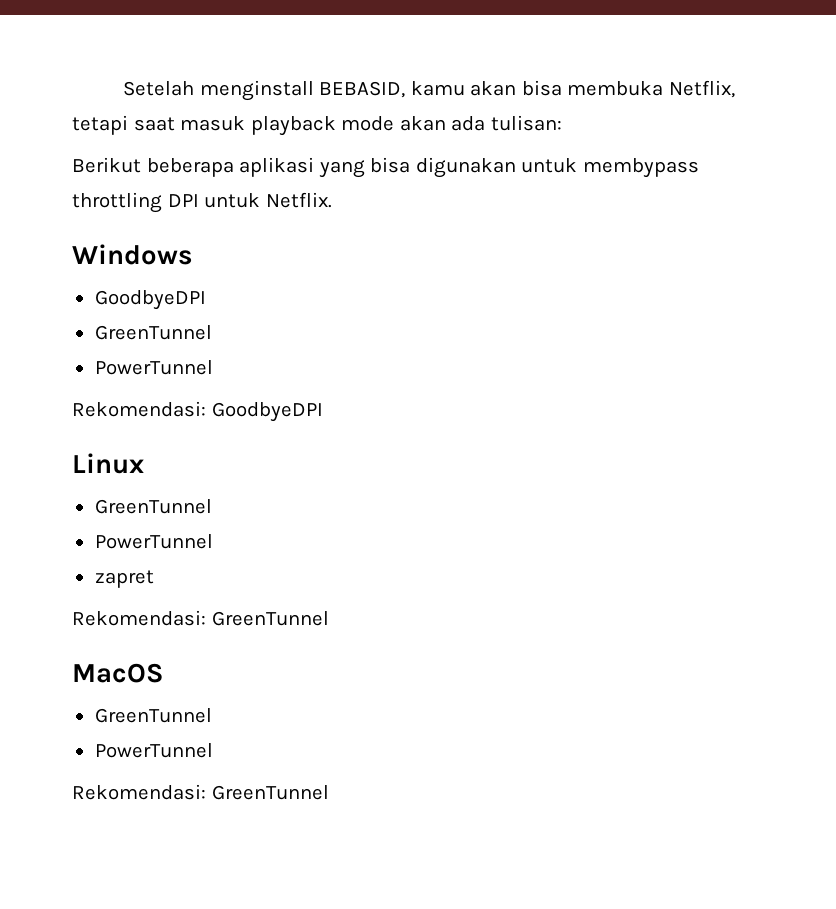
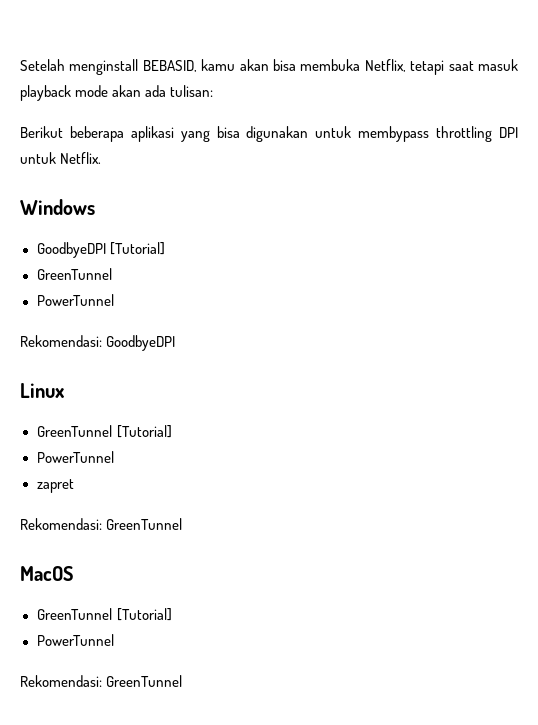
  Windows
- GoodbyeDPI
+ GoodbyeDPI [Tutorial]
  Linux
- GreenTunnel
+ GreenTunnel [Tutorial]
  MacOS
- GreenTunnel
+ GreenTunnel [Tutorial]

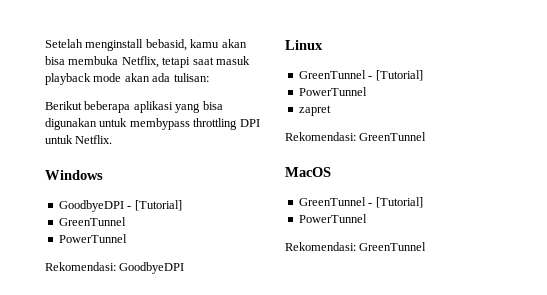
- Setelah menginstall BEBASID, kamu akan bisa membuka Netflix, tetapi saat masuk playback mode akan ada tulisan:
+ Setelah menginstall bebasid, kamu akan bisa membuka Netflix, tetapi saat masuk playback mode akan ada tulisan:
- GoodbyeDPI [Tutorial]
+ GoodbyeDPI - [Tutorial]
  Linux
- GreenTunnel [Tutorial]
+ GreenTunnel - [Tutorial]
  MacOS
- GreenTunnel [Tutorial]
+ GreenTunnel - [Tutorial]

